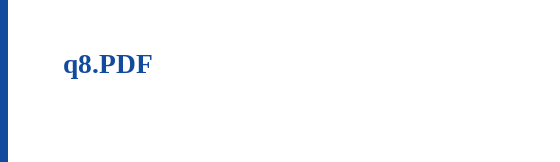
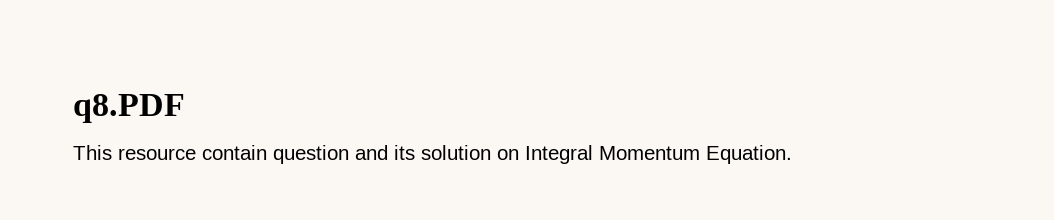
+ This resource contain question and its solution on Integral Momentum Equation.

